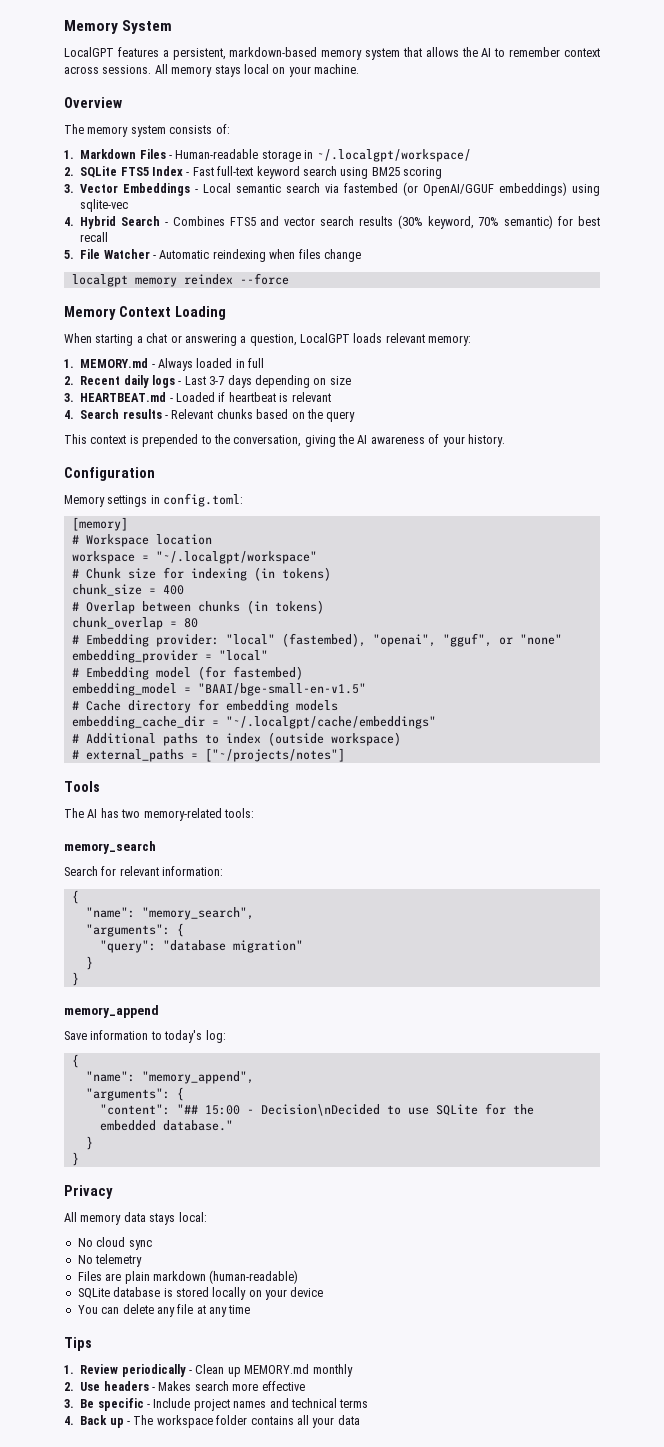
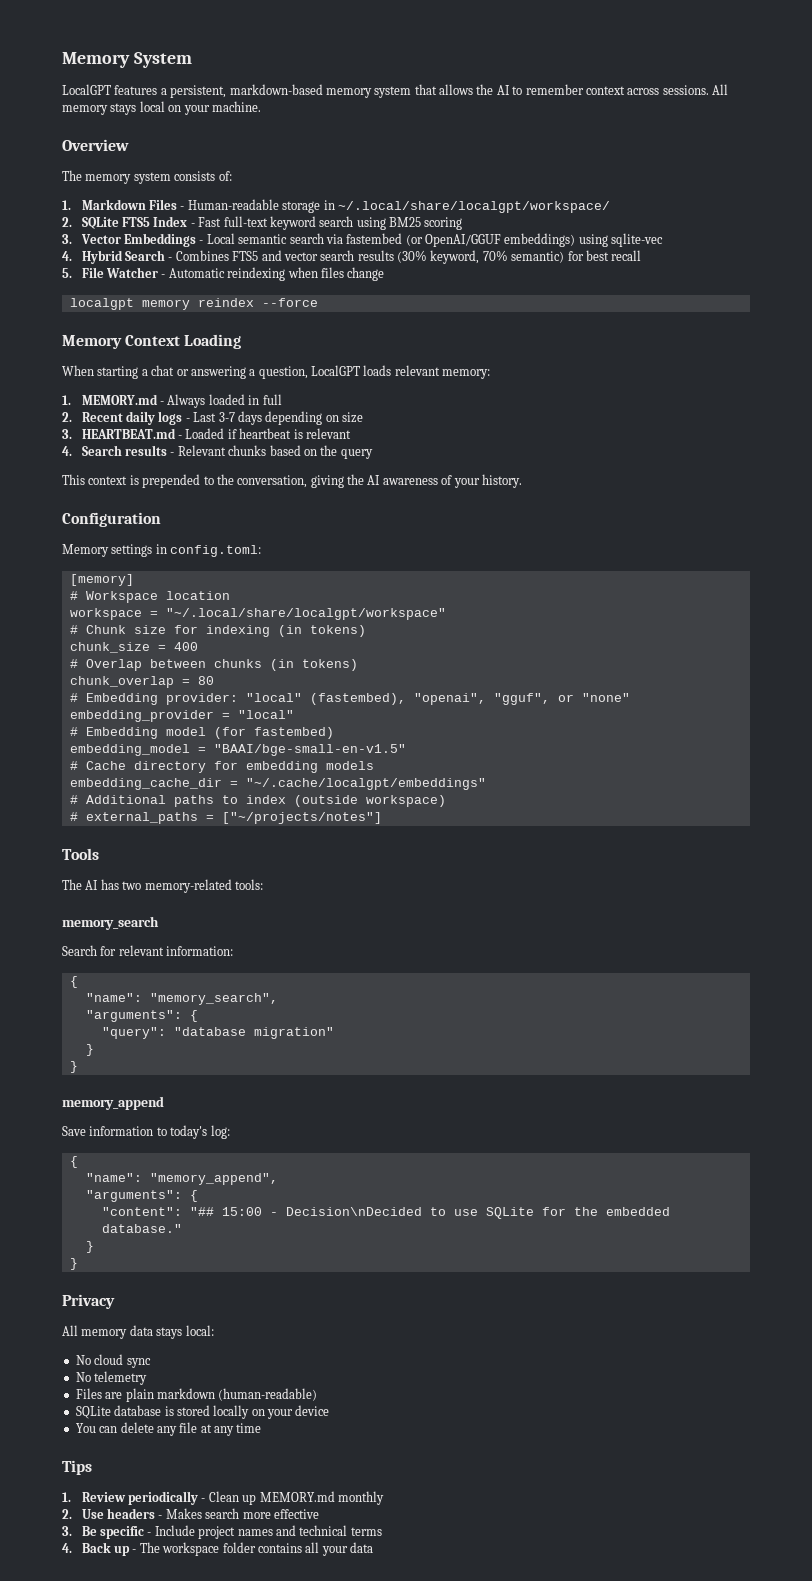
- 1. Markdown Files - Human-readable storage in ~/.localgpt/workspace/
+ 1. Markdown Files - Human-readable storage in ~/.local/share/localgpt/workspace/
- workspace = "~/.localgpt/workspace"
+ workspace = "~/.local/share/localgpt/workspace"
- embedding_cache_dir = "~/.localgpt/cache/embeddings"
+ embedding_cache_dir = "~/.cache/localgpt/embeddings"

